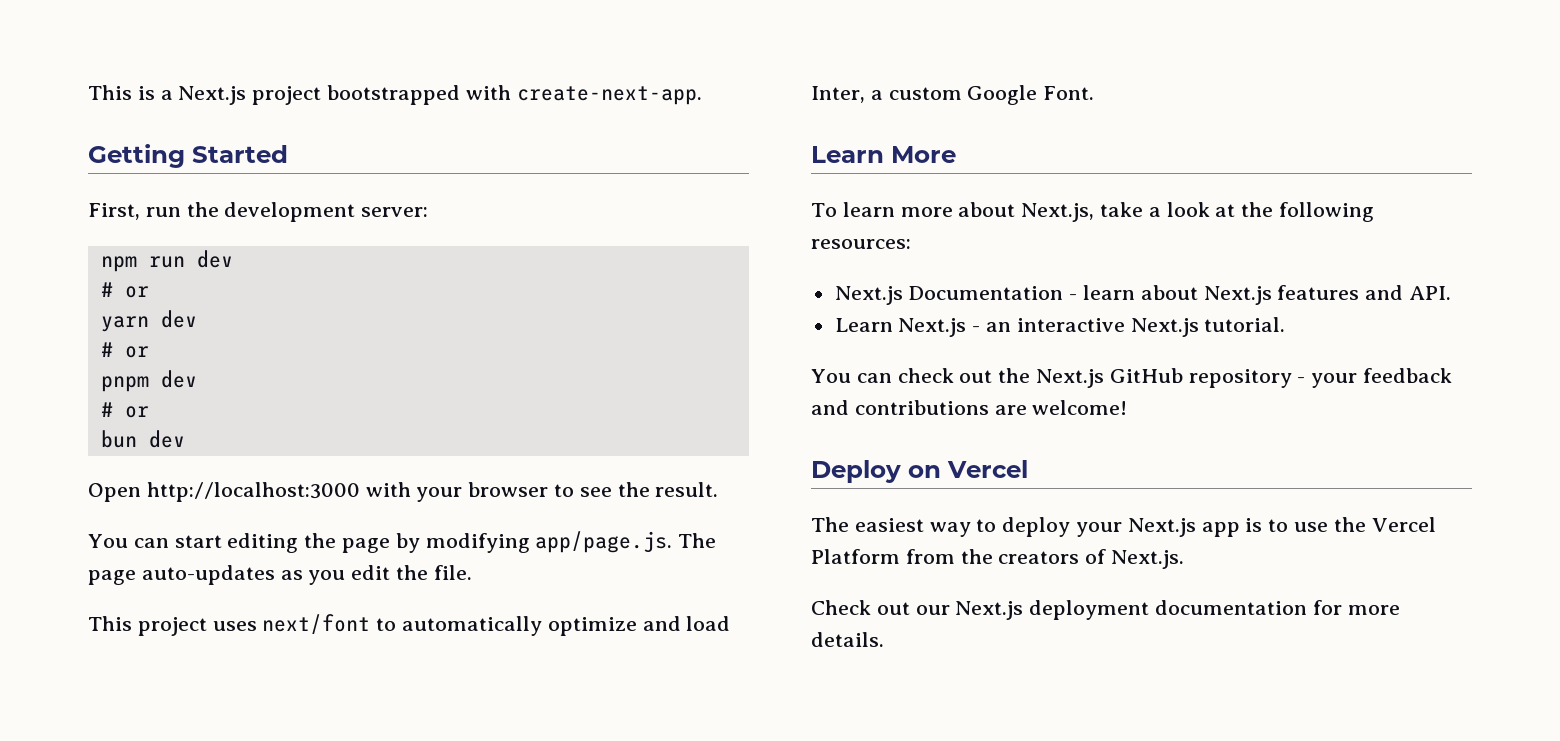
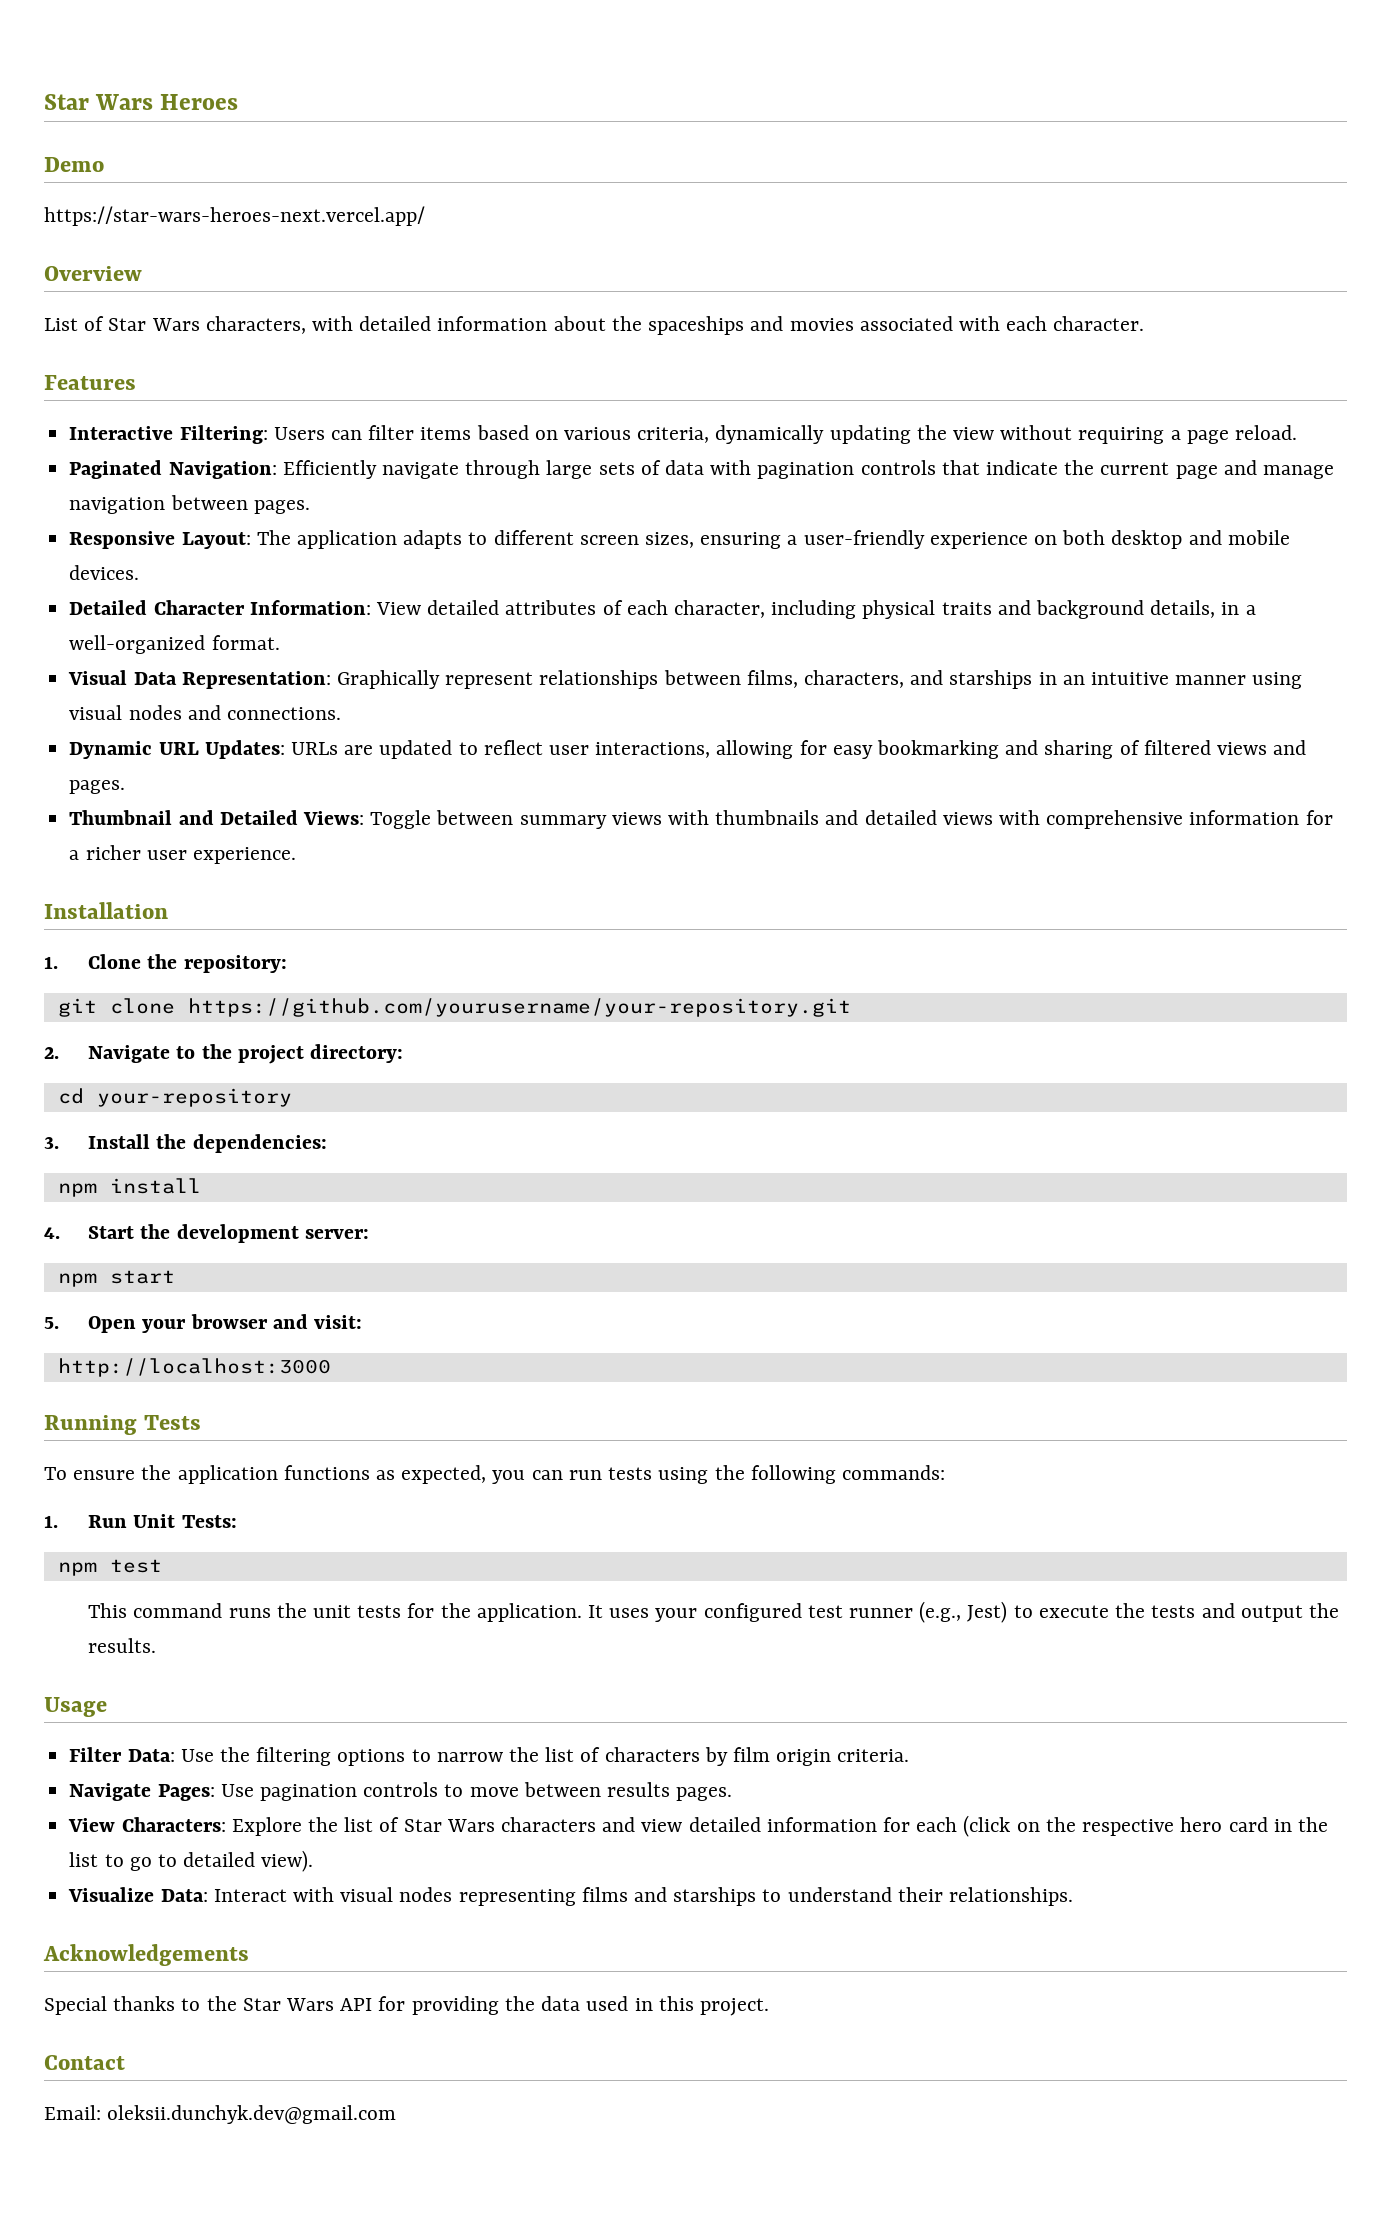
- This is a Next.js project bootstrapped with create-next-app.
- Getting Started
- First, run the development server:
- npm run dev
- # or
- yarn dev
- # or
- pnpm dev
- # or
- bun dev
- Open http://localhost:3000 with your browser to see the result.
- You can start editing the page by modifying app/page.js. The page auto-updates as you edit the file.
- This project uses next/font to automatically optimize and load Inter, a custom Google Font.
- Learn More
- To learn more about Next.js, take a look at the following resources:
- Next.js Documentation - learn about Next.js features and API.
- Learn Next.js - an interactive Next.js tutorial.
- You can check out the Next.js GitHub repository - your feedback and contributions are welcome!
- Deploy on Vercel
- The easiest way to deploy your Next.js app is to use the Vercel Platform from the creators of Next.js.
- Check out our Next.js deployment documentation for more details.
+ Star Wars Heroes
+ Demo
+ https://star-wars-heroes-next.vercel.app/
+ Overview
+ List of Star Wars characters, with detailed information about the spaceships and movies associated with each character.
+ Features
+ Interactive Filtering: Users can filter items based on various criteria, dynamically updating the view without requiring a page reload.
+ Paginated Navigation: Efficiently navigate through large sets of data with pagination controls that indicate the current page and manage navigation between pages.
+ Responsive Layout: The application adapts to different screen sizes, ensuring a user-friendly experience on both desktop and mobile devices.
+ Detailed Character Information: View detailed attributes of each character, including physical traits and background details, in a well-organized format.
+ Visual Data Representation: Graphically represent relationships between films, characters, and starships in an intuitive manner using visual nodes and connections.
+ Dynamic URL Updates: URLs are updated to reflect user interactions, allowing for easy bookmarking and sharing of filtered views and pages.
+ Thumbnail and Detailed Views: Toggle between summary views with thumbnails and detailed views with comprehensive information for a richer user experience.
+ Installation
+ 1. Clone the repository:
+ git clone https://github.com/yourusername/your-repository.git
+ 2. Navigate to the project directory:
+ cd your-repository
+ 3. Install the dependencies:
+ npm install
+ 4. Start the development server:
+ npm start
+ 5. Open your browser and visit:
+ http://localhost:3000
+ Running Tests
+ To ensure the application functions as expected, you can run tests using the following commands:
+ 1. Run Unit Tests:
+ npm test
+ This command runs the unit tests for the application. It uses your configured test runner (e.g., Jest) to execute the tests and output the results.
+ Usage
+ Filter Data: Use the filtering options to narrow the list of characters by film origin criteria.
+ Navigate Pages: Use pagination controls to move between results pages.
+ View Characters: Explore the list of Star Wars characters and view detailed information for each (click on the respective hero card in the list to go to detailed view).
+ Visualize Data: Interact with visual nodes representing films and starships to understand their relationships.
+ Acknowledgements
+ Special thanks to the Star Wars API for providing the data used in this project.
+ Contact
+ Email: oleksii.dunchyk.dev@gmail.com

